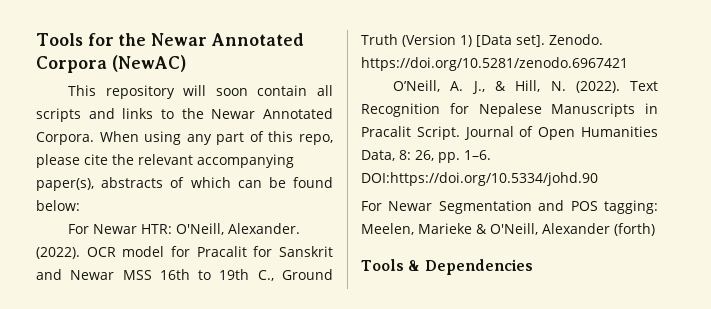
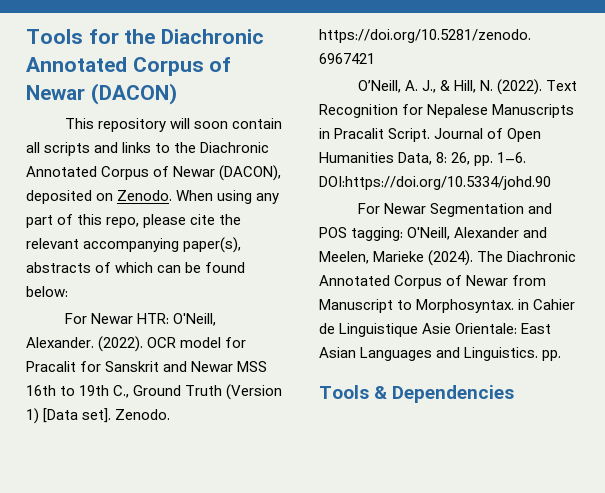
- Tools for the Newar Annotated Corpora (NewAC)
+ Tools for the Diachronic Annotated Corpus of Newar (DACON)
- This repository will soon contain all scripts and links to the Newar Annotated Corpora.
+ This repository will soon contain all scripts and links to the Diachronic Annotated Corpus of Newar (DACON), deposited on Zenodo.
- For Newar Segmentation and POS tagging: Meelen, Marieke & O'Neill, Alexander (forth)
+ For Newar Segmentation and POS tagging: O'Neill, Alexander and Meelen, Marieke (2024). The Diachronic Annotated Corpus of Newar from Manuscript to Morphosyntax. in Cahier de Linguistique Asie Orientale: East Asian Languages and Linguistics. pp.

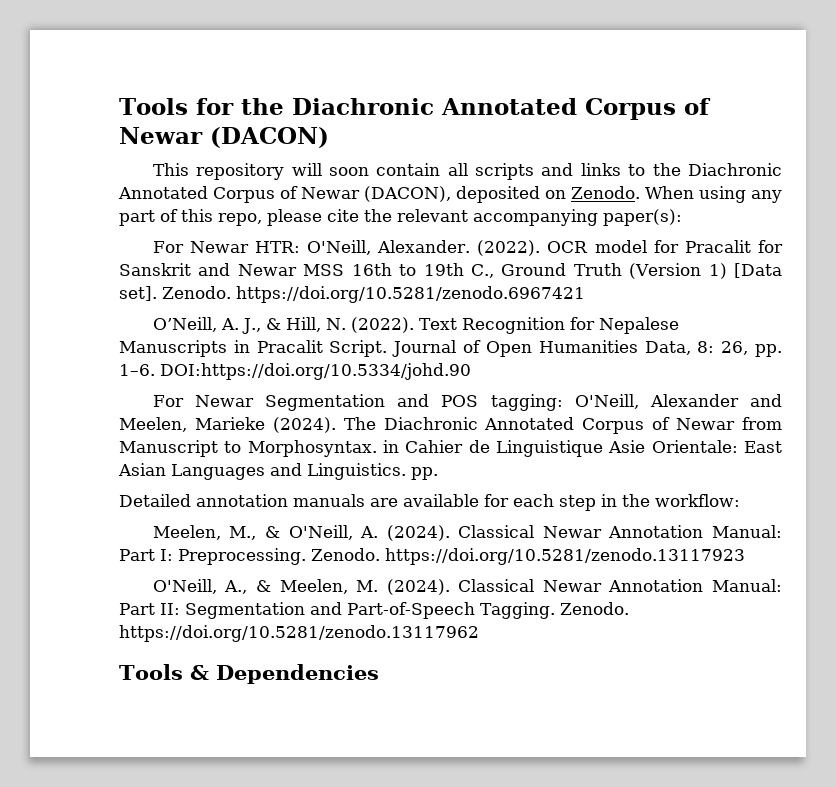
- When using any part of this repo, please cite the relevant accompanying paper(s), abstracts of which can be found below:
+ When using any part of this repo, please cite the relevant accompanying paper(s):
+ Detailed annotation manuals are available for each step in the workflow:
+ Meelen, M., & O'Neill, A. (2024). Classical Newar Annotation Manual: Part I: Preprocessing. Zenodo. https://doi.org/10.5281/zenodo.13117923
+ O'Neill, A., & Meelen, M. (2024). Classical Newar Annotation Manual: Part II: Segmentation and Part-of-Speech Tagging. Zenodo. https://doi.org/10.5281/zenodo.13117962

